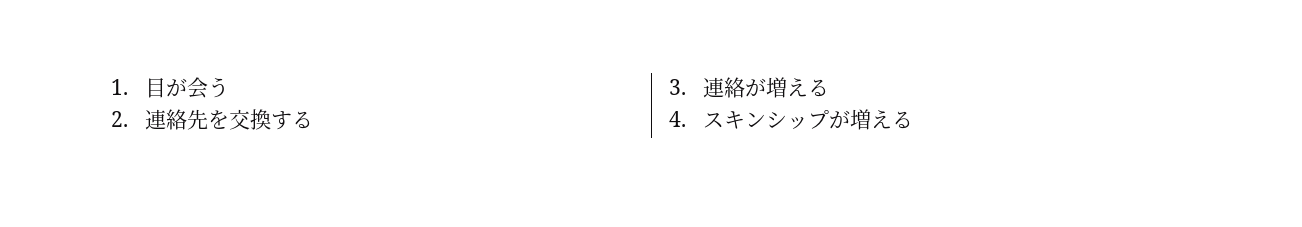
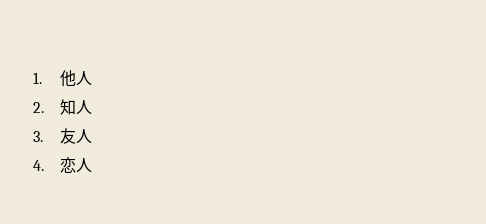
- 1.目が会う
+ 1.他人
- 2.連絡先を交換する
- 3.連絡が増える
- 4.スキンシップが増える
+ 2.知人
+ 3.友人
+ 4.恋人

